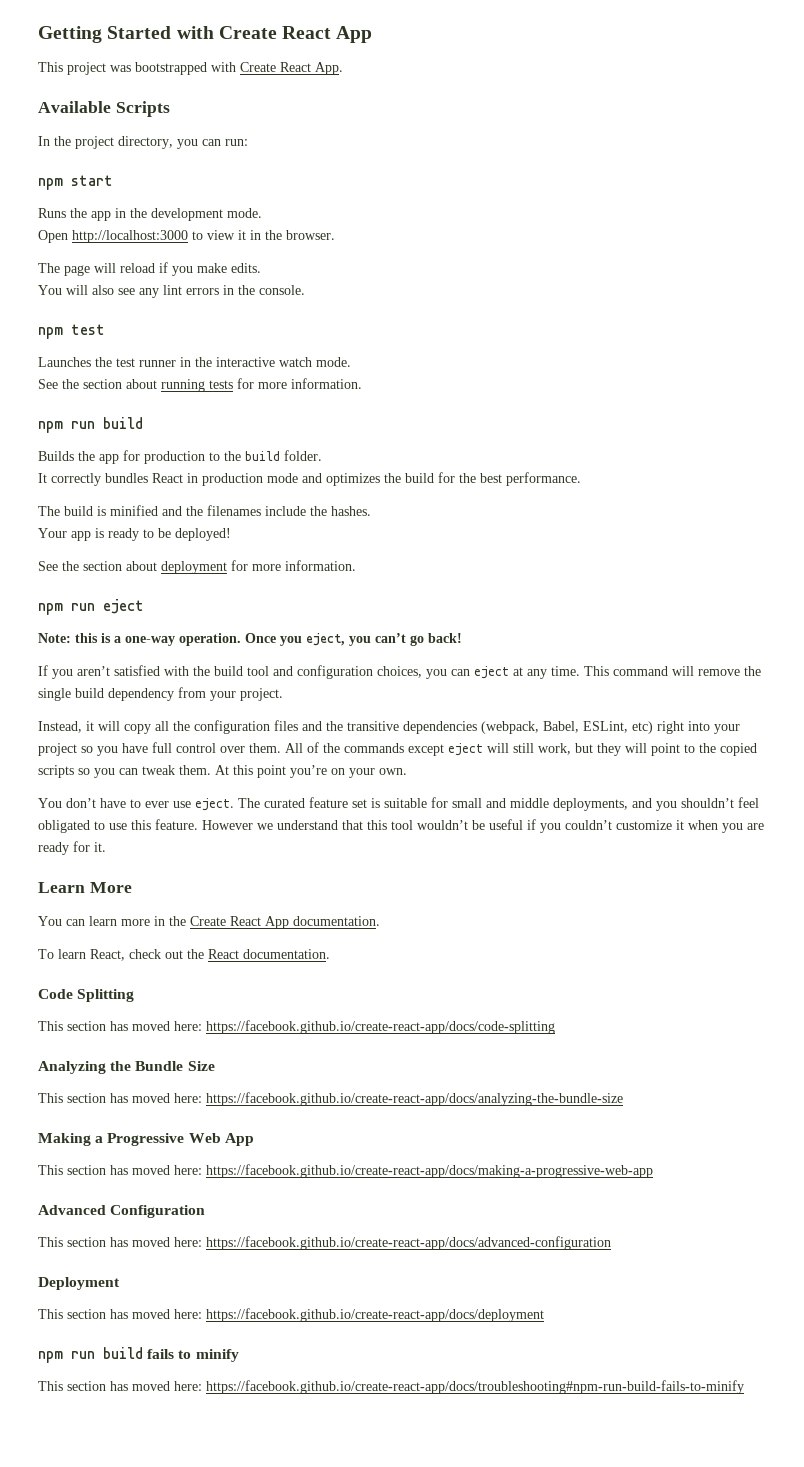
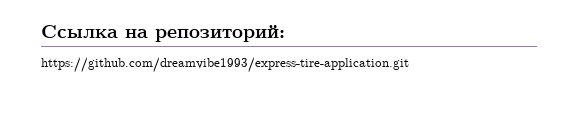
- Getting Started with Create React App
- This project was bootstrapped with Create React App.
- Available Scripts
- In the project directory, you can run:
- npm start
- Runs the app in the development mode.
- Open http://localhost:3000 to view it in the browser.
- The page will reload if you make edits.
- You will also see any lint errors in the console.
- npm test
- Launches the test runner in the interactive watch mode.
- See the section about running tests for more information.
- npm run build
- Builds the app for production to the build folder.
- It correctly bundles React in production mode and optimizes the build for the best performance.
- The build is minified and the filenames include the hashes.
- Your app is ready to be deployed!
- See the section about deployment for more information.
- npm run eject
- Note: this is a one-way operation. Once you eject, you can’t go back!
- If you aren’t satisfied with the build tool and configuration choices, you can eject at any time. This command will remove the single build dependency from your project.
- Instead, it will copy all the configuration files and the transitive dependencies (webpack, Babel, ESLint, etc) right into your project so you have full control over them. All of the commands except eject will still work, but they will point to the copied scripts so you can tweak them. At this point you’re on your own.
- You don’t have to ever use eject. The curated feature set is suitable for small and middle deployments, and you shouldn’t feel obligated to use this feature. However we understand that this tool wouldn’t be useful if you couldn’t customize it when you are ready for it.
- Learn More
- You can learn more in the Create React App documentation.
- To learn React, check out the React documentation.
- Code Splitting
- This section has moved here: https://facebook.github.io/create-react-app/docs/code-splitting
- Analyzing the Bundle Size
- This section has moved here: https://facebook.github.io/create-react-app/docs/analyzing-the-bundle-size
- Making a Progressive Web App
- This section has moved here: https://facebook.github.io/create-react-app/docs/making-a-progressive-web-app
- Advanced Configuration
- This section has moved here: https://facebook.github.io/create-react-app/docs/advanced-configuration
- Deployment
- This section has moved here: https://facebook.github.io/create-react-app/docs/deployment
- npm run build fails to minify
- This section has moved here: https://facebook.github.io/create-react-app/docs/troubleshooting#npm-run-build-fails-to-minify
+ Ссылка на репозиторий:
+ https://github.com/dreamvibe1993/express-tire-application.git

